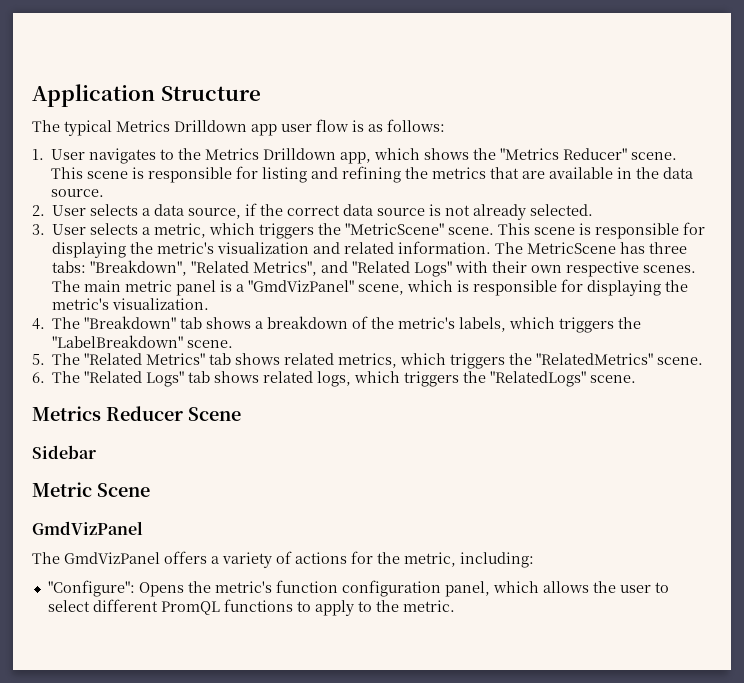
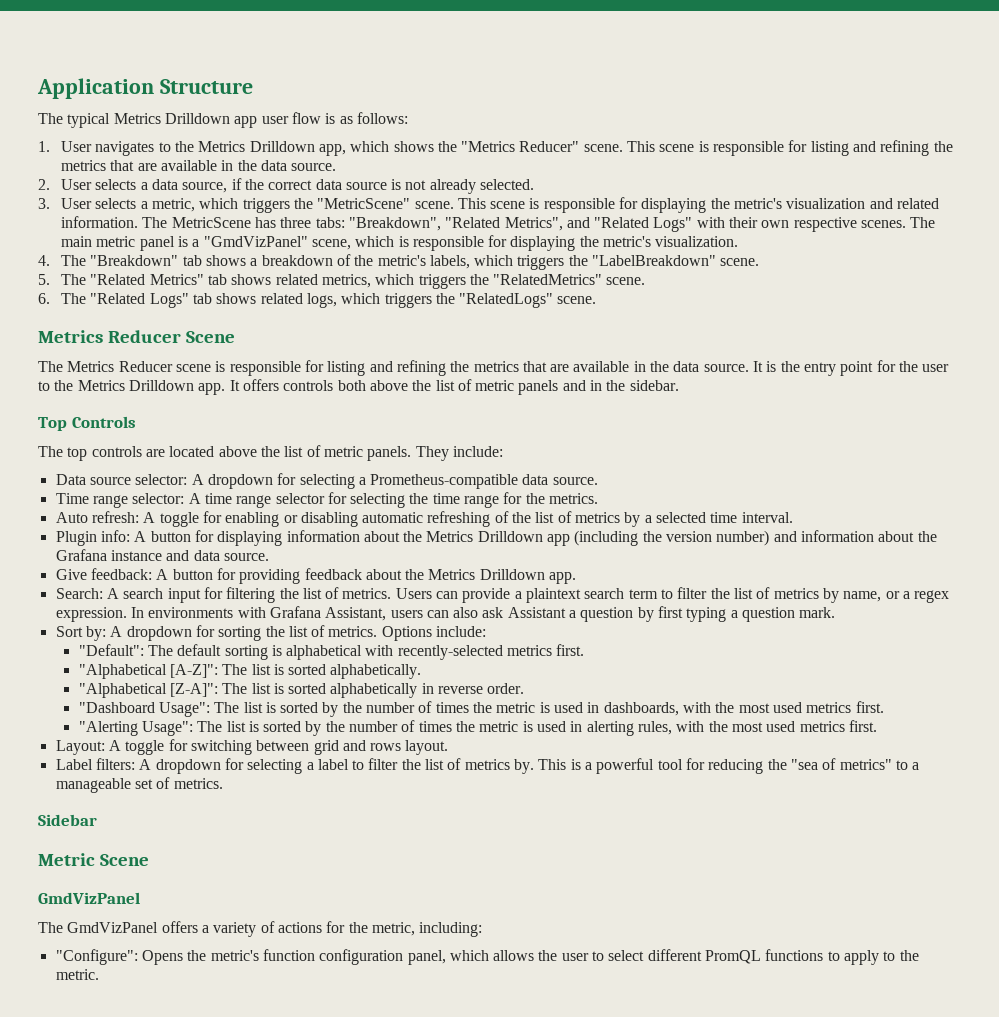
+ The Metrics Reducer scene is responsible for listing and refining the metrics that are available in the data source. It is the entry point for the user to the Metrics Drilldown app. It offers controls both above the list of metric panels and in the sidebar.
+ Top Controls
+ The top controls are located above the list of metric panels. They include:
+ Data source selector: A dropdown for selecting a Prometheus-compatible data source.
+ Time range selector: A time range selector for selecting the time range for the metrics.
+ Auto refresh: A toggle for enabling or disabling automatic refreshing of the list of metrics by a selected time interval.
+ Plugin info: A button for displaying information about the Metrics Drilldown app (including the version number) and information about the Grafana instance and data source.
+ Give feedback: A button for providing feedback about the Metrics Drilldown app.
+ Search: A search input for filtering the list of metrics. Users can provide a plaintext search term to filter the list of metrics by name, or a regex expression. In environments with Grafana Assistant, users can also ask Assistant a question by first typing a question mark.
+ Sort by: A dropdown for sorting the list of metrics. Options include:
+ "Default": The default sorting is alphabetical with recently-selected metrics first.
+ "Alphabetical [A-Z]": The list is sorted alphabetically.
+ "Alphabetical [Z-A]": The list is sorted alphabetically in reverse order.
+ "Dashboard Usage": The list is sorted by the number of times the metric is used in dashboards, with the most used metrics first.
+ "Alerting Usage": The list is sorted by the number of times the metric is used in alerting rules, with the most used metrics first.
+ Layout: A toggle for switching between grid and rows layout.
+ Label filters: A dropdown for selecting a label to filter the list of metrics by. This is a powerful tool for reducing the "sea of metrics" to a manageable set of metrics.

